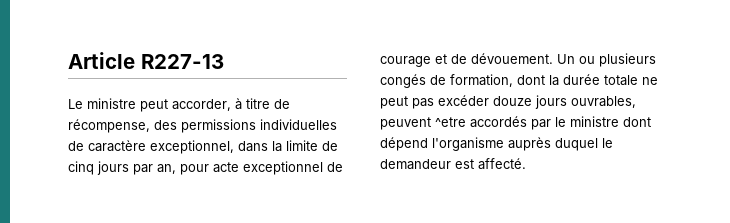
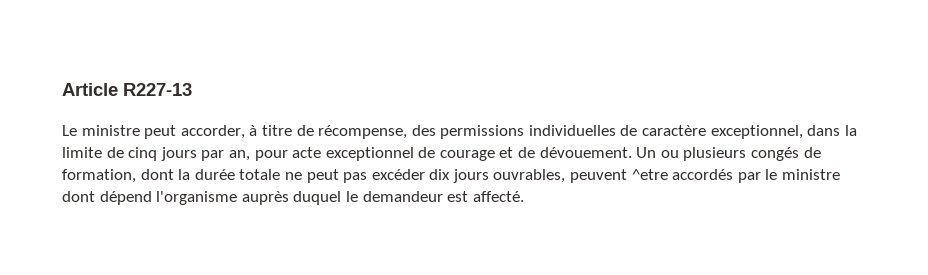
- Un ou plusieurs congés de formation, dont la durée totale ne peut pas excéder douze jours ouvrables, peuvent ^etre accordés par le ministre dont dépend l'organisme auprès duquel le demandeur est affecté.
+ Un ou plusieurs congés de formation, dont la durée totale ne peut pas excéder dix jours ouvrables, peuvent ^etre accordés par le ministre dont dépend l'organisme auprès duquel le demandeur est affecté.

